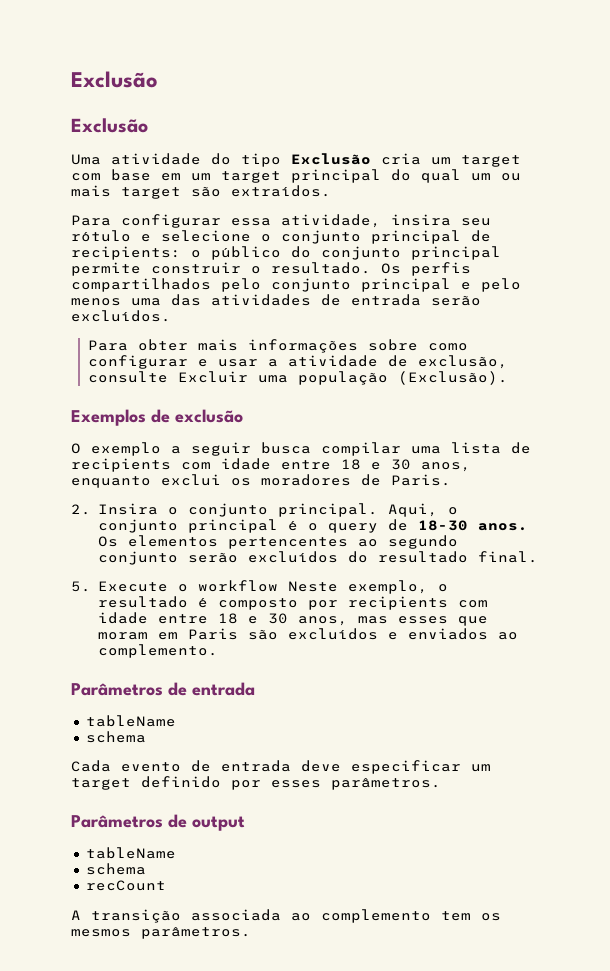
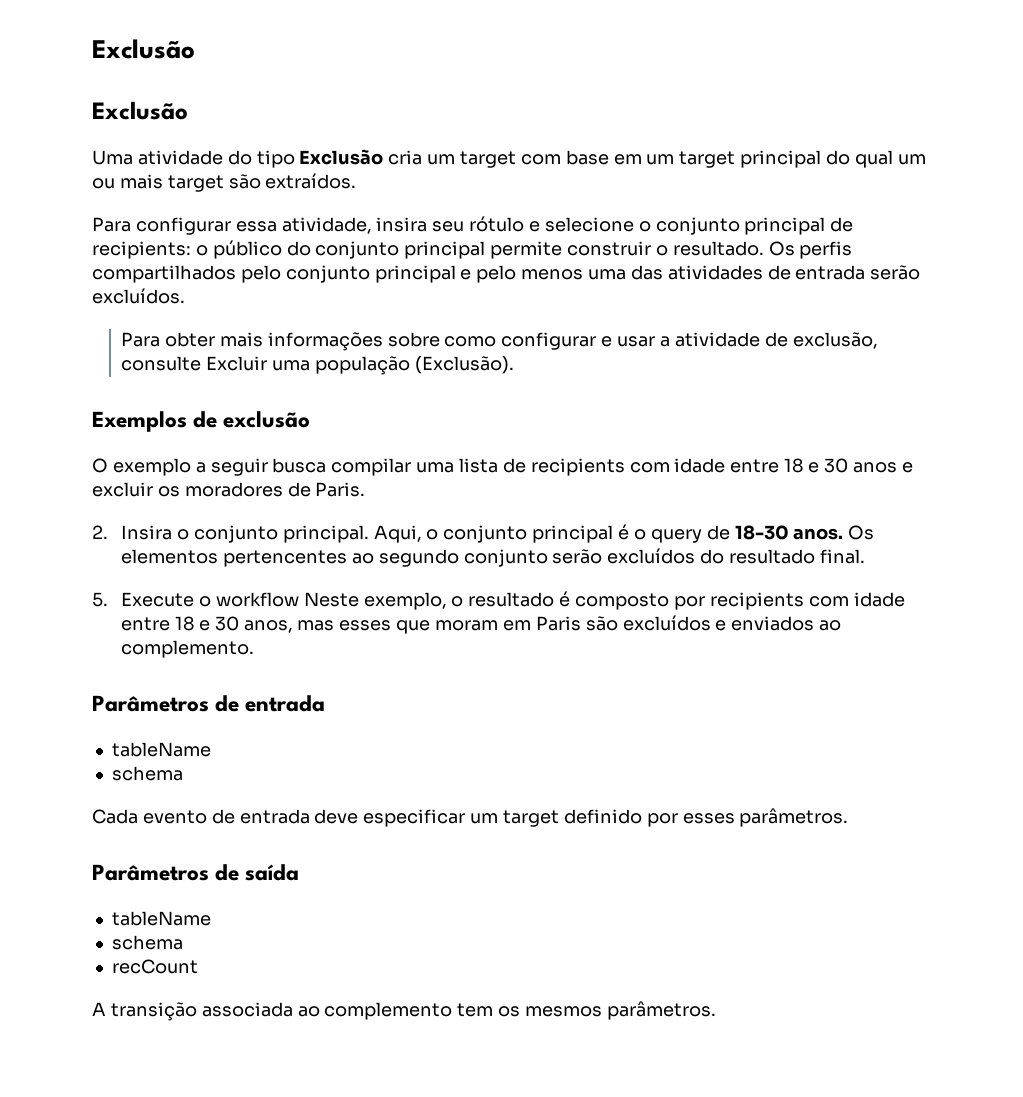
- O exemplo a seguir busca compilar uma lista de recipients com idade entre 18 e 30 anos, enquanto exclui os moradores de Paris.
+ O exemplo a seguir busca compilar uma lista de recipients com idade entre 18 e 30 anos e excluir os moradores de Paris.
- Parâmetros de output
+ Parâmetros de saída

